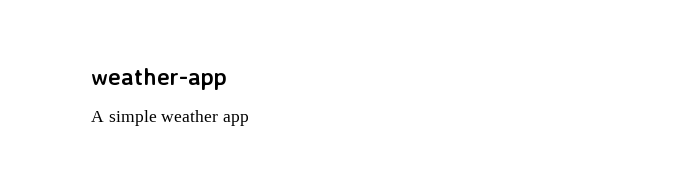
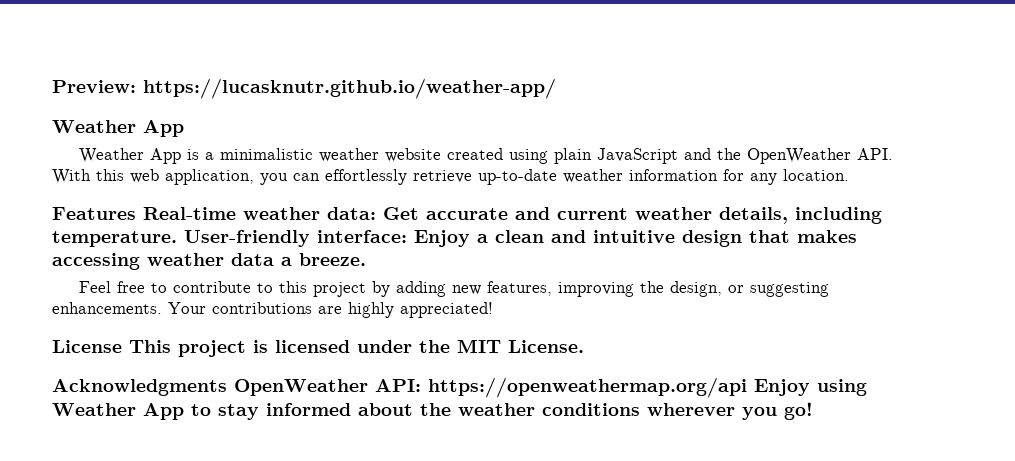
- weather-app
- A simple weather app
+ Preview: https://lucasknutr.github.io/weather-app/
+ Weather App
+ Weather App is a minimalistic weather website created using plain JavaScript and the OpenWeather API. With this web application, you can effortlessly retrieve up-to-date weather information for any location.
+ Features Real-time weather data: Get accurate and current weather details, including temperature. User-friendly interface: Enjoy a clean and intuitive design that makes accessing weather data a breeze.
+ Feel free to contribute to this project by adding new features, improving the design, or suggesting enhancements. Your contributions are highly appreciated!
+ License This project is licensed under the MIT License.
+ Acknowledgments OpenWeather API: https://openweathermap.org/api Enjoy using Weather App to stay informed about the weather conditions wherever you go!

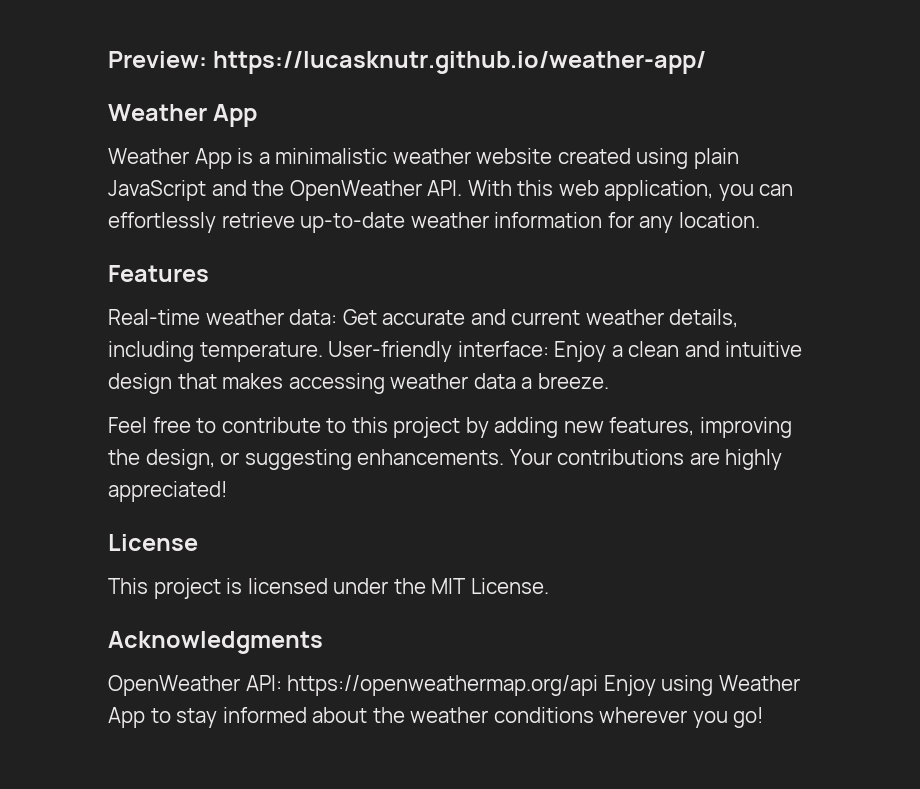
- Features Real-time weather data: Get accurate and current weather details, including temperature.
+ Features
+ Real-time weather data: Get accurate and current weather details, including temperature.
- License This project is licensed under the MIT License.
+ License
+ This project is licensed under the MIT License.
- Acknowledgments OpenWeather API: https://openweathermap.org/api Enjoy using Weather App to stay informed about the weather conditions wherever you go!
+ Acknowledgments
+ OpenWeather API: https://openweathermap.org/api Enjoy using Weather App to stay informed about the weather conditions wherever you go!

